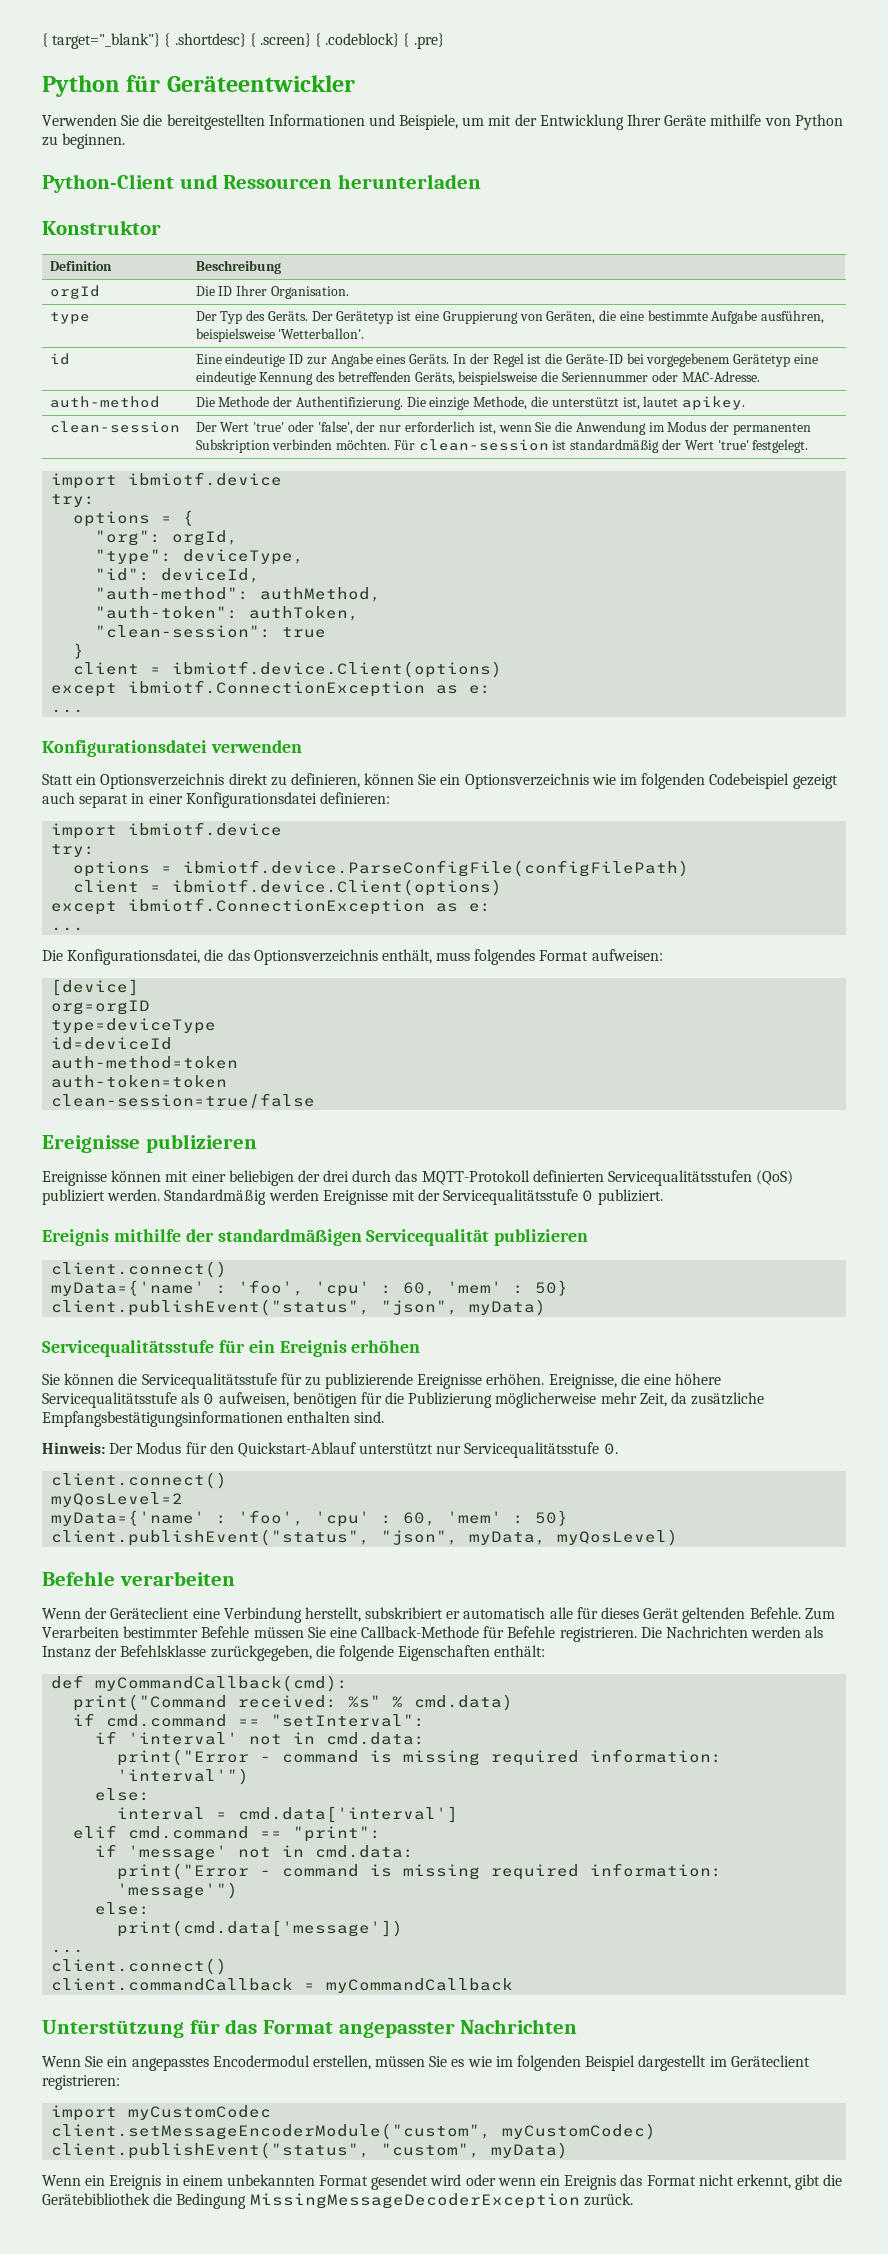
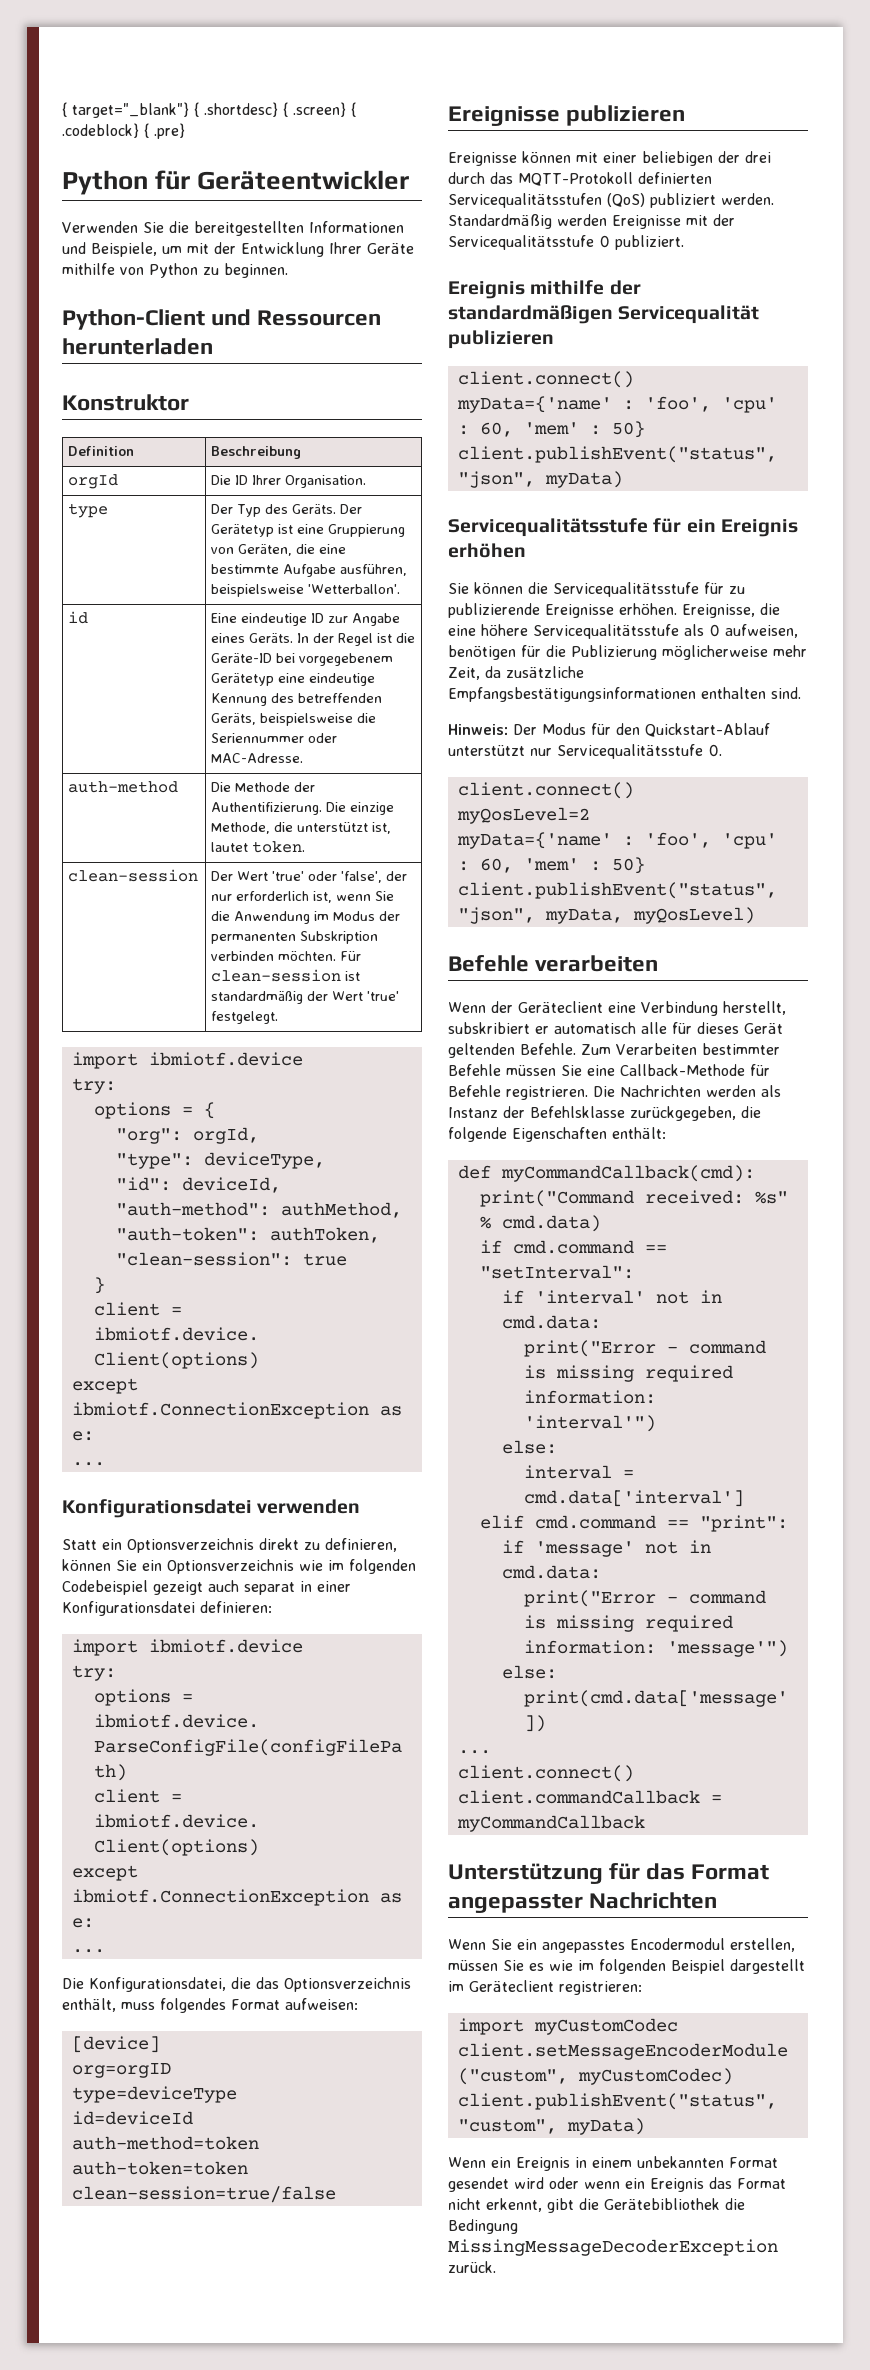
- auth-method | Die Methode der Authentifizierung. Die einzige Methode, die unterstützt ist, lautet apikey.
+ auth-method | Die Methode der Authentifizierung. Die einzige Methode, die unterstützt ist, lautet token.

